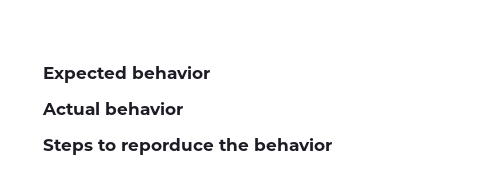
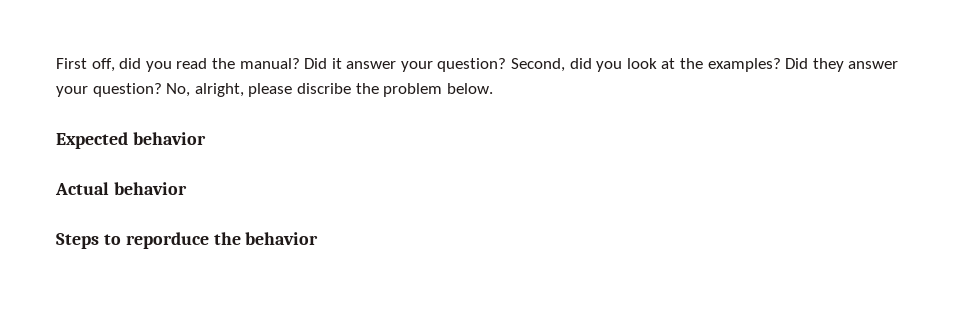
+ First off, did you read the manual? Did it answer your question? Second, did you look at the examples? Did they answer your question? No, alright, please discribe the problem below.

